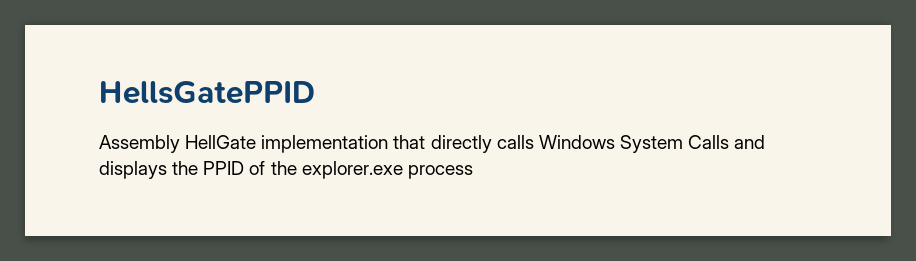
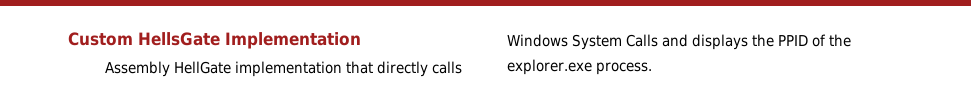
- HellsGatePPID
+ Custom HellsGate Implementation
- Assembly HellGate implementation that directly calls Windows System Calls and displays the PPID of the explorer.exe process
+ Assembly HellGate implementation that directly calls Windows System Calls and displays the PPID of the explorer.exe process.

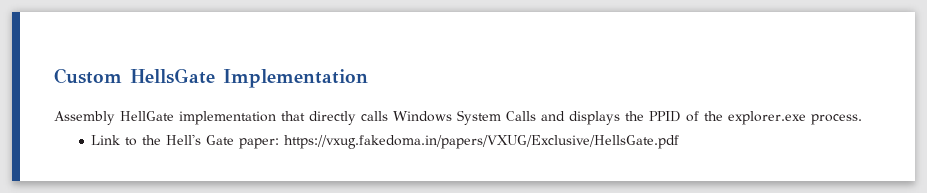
+ Link to the Hell's Gate paper: https://vxug.fakedoma.in/papers/VXUG/Exclusive/HellsGate.pdf

